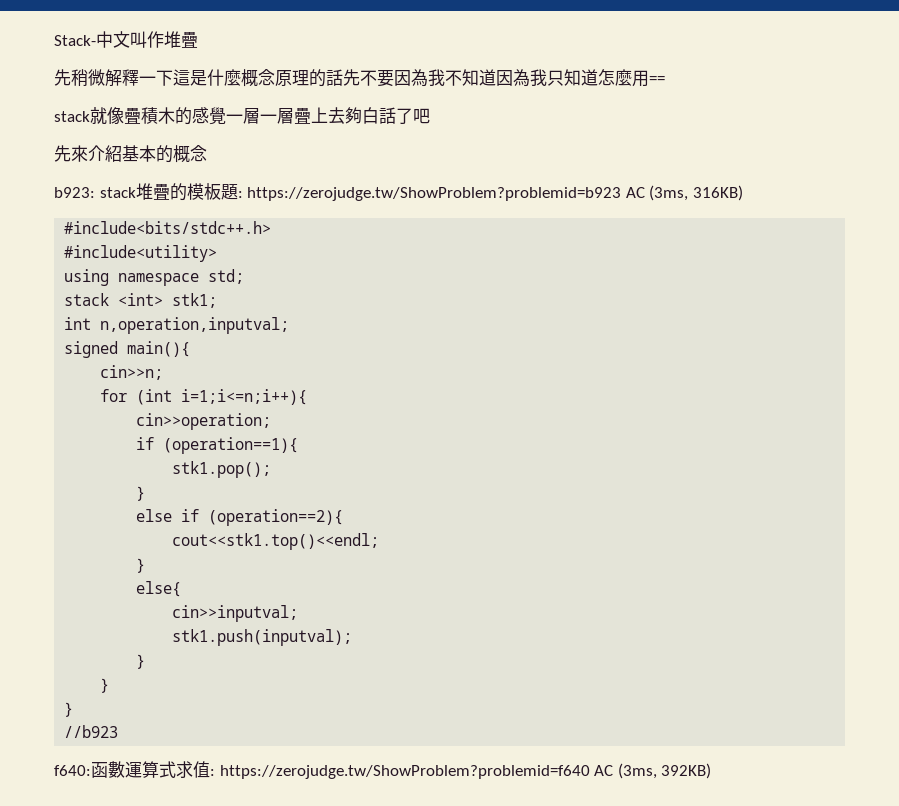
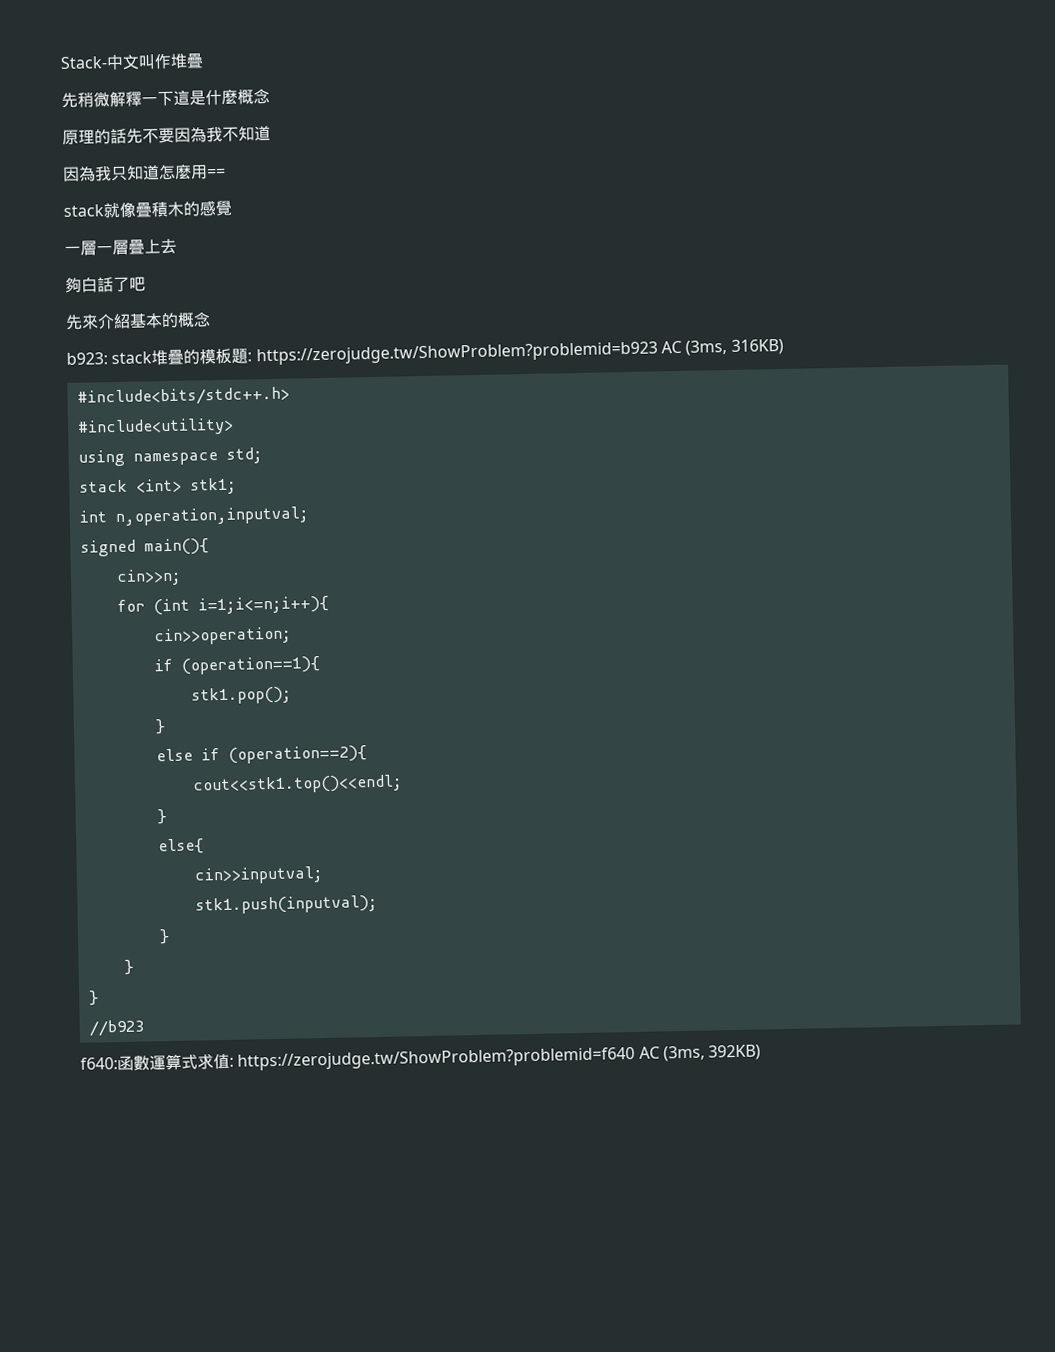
- 先稍微解釋一下這是什麼概念原理的話先不要因為我不知道因為我只知道怎麼用==
+ 先稍微解釋一下這是什麼概念
+ 原理的話先不要因為我不知道
+ 因為我只知道怎麼用==
- stack就像疊積木的感覺一層一層疊上去夠白話了吧
+ stack就像疊積木的感覺
+ 一層一層疊上去
+ 夠白話了吧

